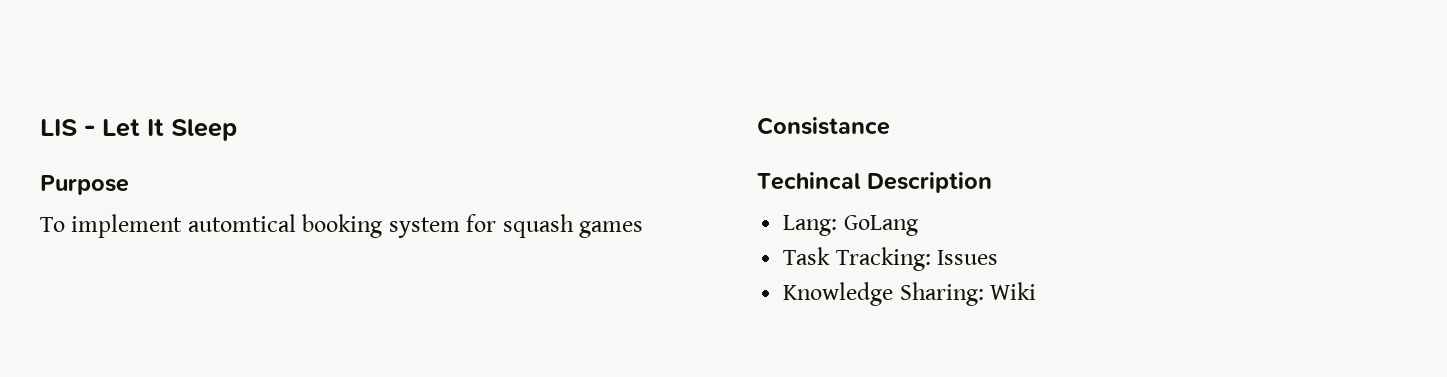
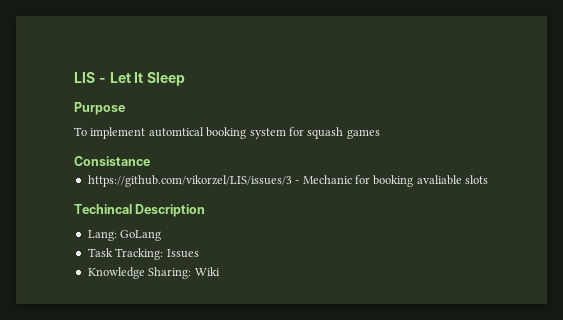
+ https://github.com/vikorzel/LIS/issues/3 - Mechanic for booking avaliable slots

